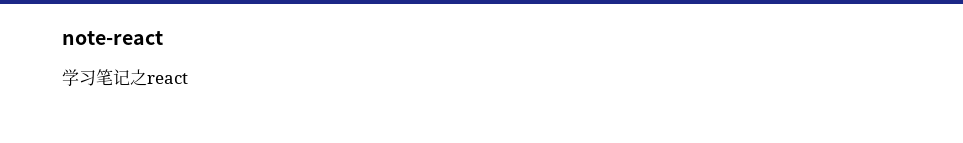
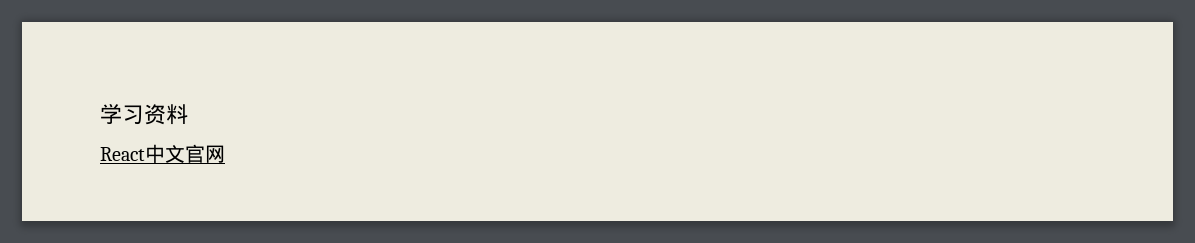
- note-react
- 学习笔记之react
+ 学习资料
+ React中文官网

